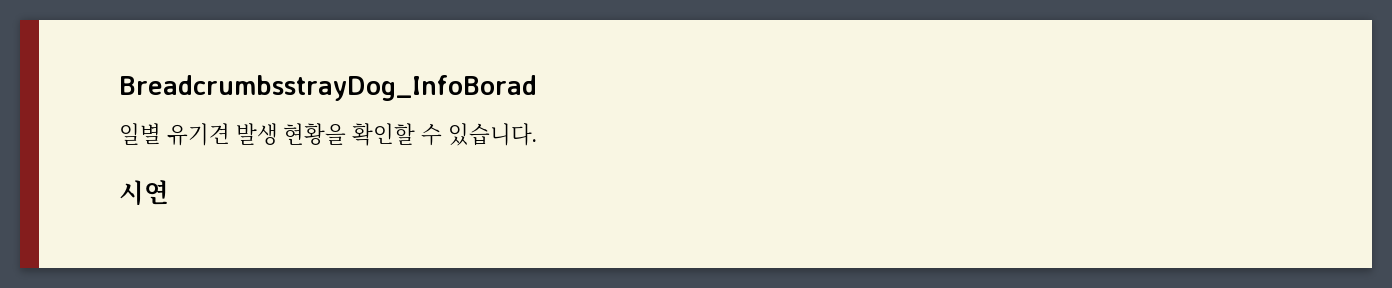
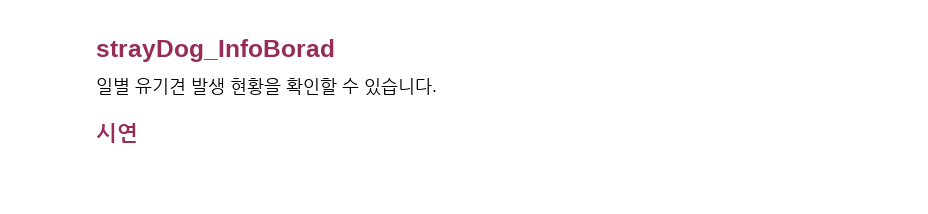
- BreadcrumbsstrayDog_InfoBorad
+ strayDog_InfoBorad

